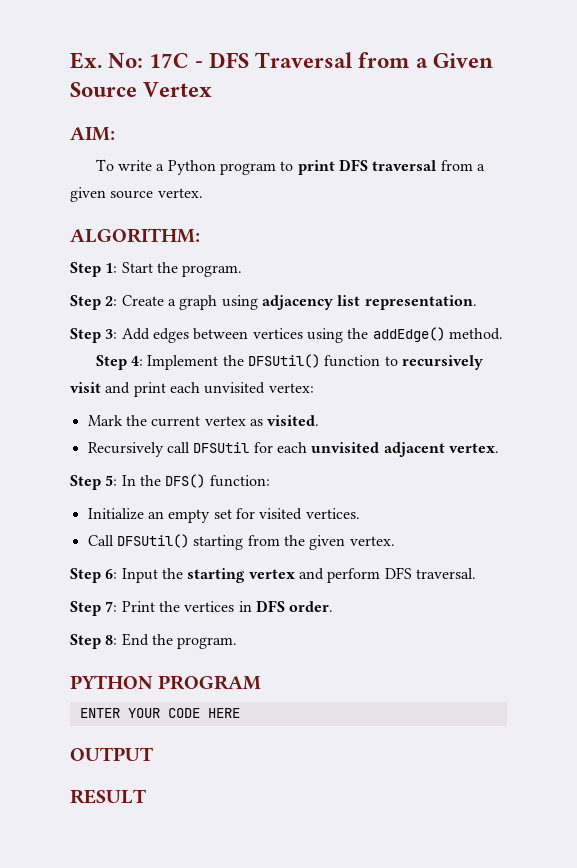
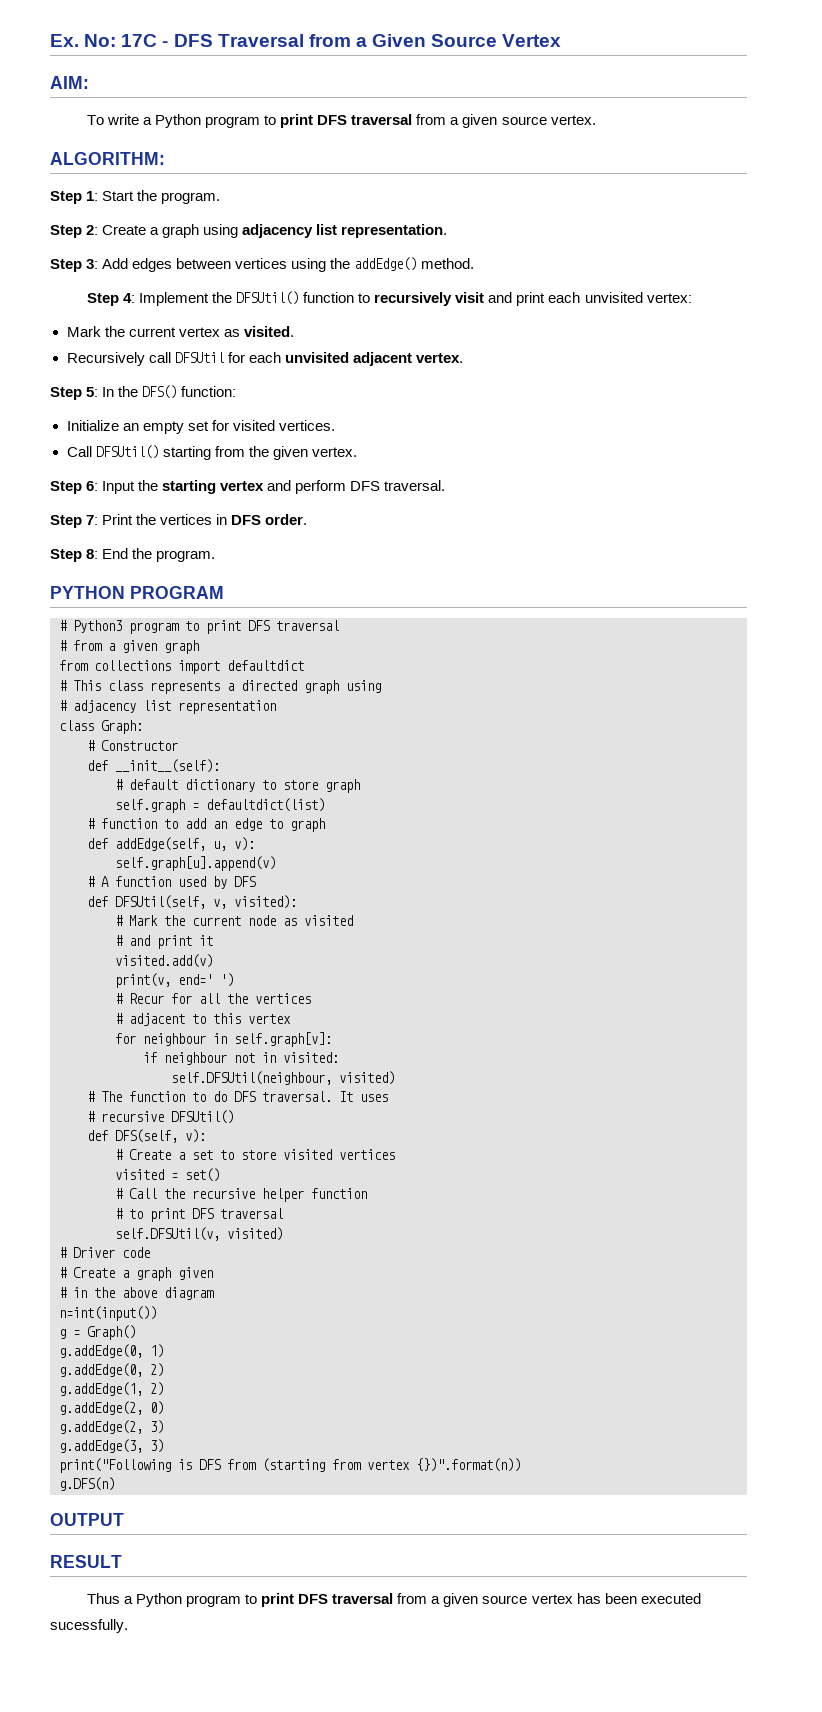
- ENTER YOUR CODE HERE
+ # Python3 program to print DFS traversal
+ # from a given graph
+ from collections import defaultdict
+ # This class represents a directed graph using
+ # adjacency list representation
+ class Graph:
+ # Constructor
+ def __init__(self):
+ # default dictionary to store graph
+ self.graph = defaultdict(list)
+ # function to add an edge to graph
+ def addEdge(self, u, v):
+ self.graph[u].append(v)
+ # A function used by DFS
+ def DFSUtil(self, v, visited):
+ # Mark the current node as visited
+ # and print it
+ visited.add(v)
+ print(v, end=' ')
+ # Recur for all the vertices
+ # adjacent to this vertex
+ for neighbour in self.graph[v]:
+ if neighbour not in visited:
+ self.DFSUtil(neighbour, visited)
+ # The function to do DFS traversal. It uses
+ # recursive DFSUtil()
+ def DFS(self, v):
+ # Create a set to store visited vertices
+ visited = set()
+ # Call the recursive helper function
+ # to print DFS traversal
+ self.DFSUtil(v, visited)
+ # Driver code
+ # Create a graph given
+ # in the above diagram
+ n=int(input())
+ g = Graph()
+ g.addEdge(0, 1)
+ g.addEdge(0, 2)
+ g.addEdge(1, 2)
+ g.addEdge(2, 0)
+ g.addEdge(2, 3)
+ g.addEdge(3, 3)
+ print("Following is DFS from (starting from vertex {})".format(n))
+ g.DFS(n)
  OUTPUT
  RESULT
+ Thus a Python program to print DFS traversal from a given source vertex has been executed sucessfully.

